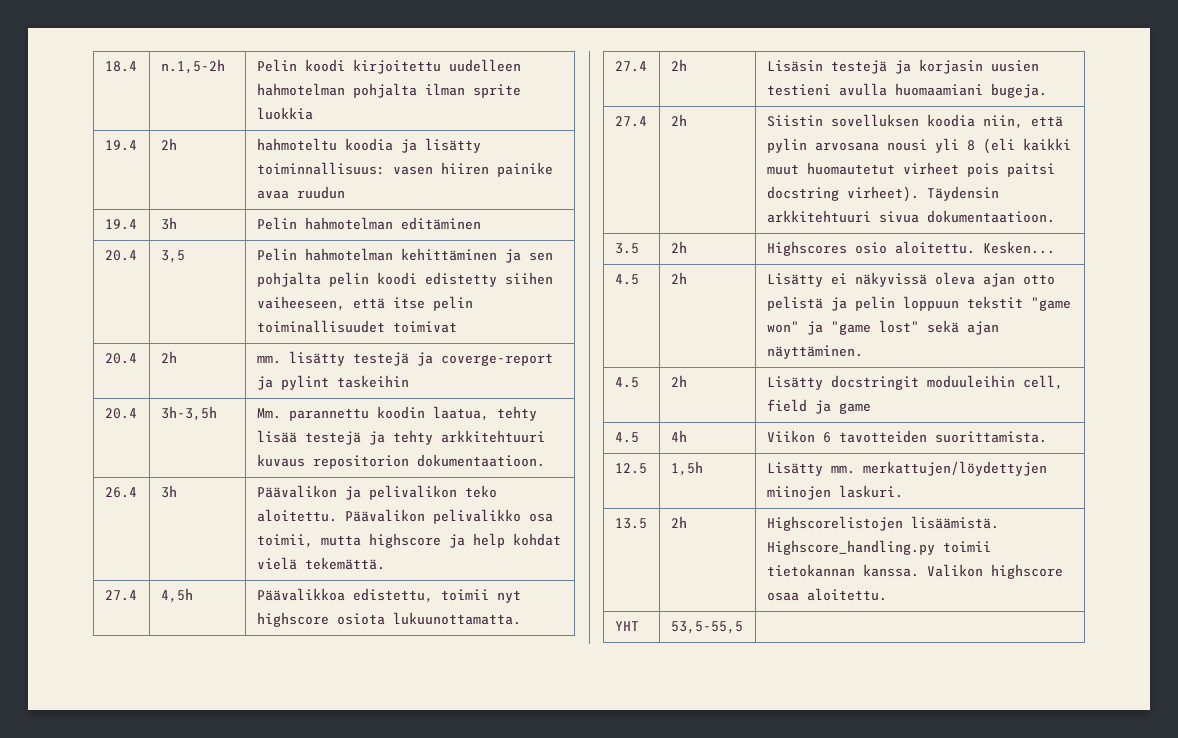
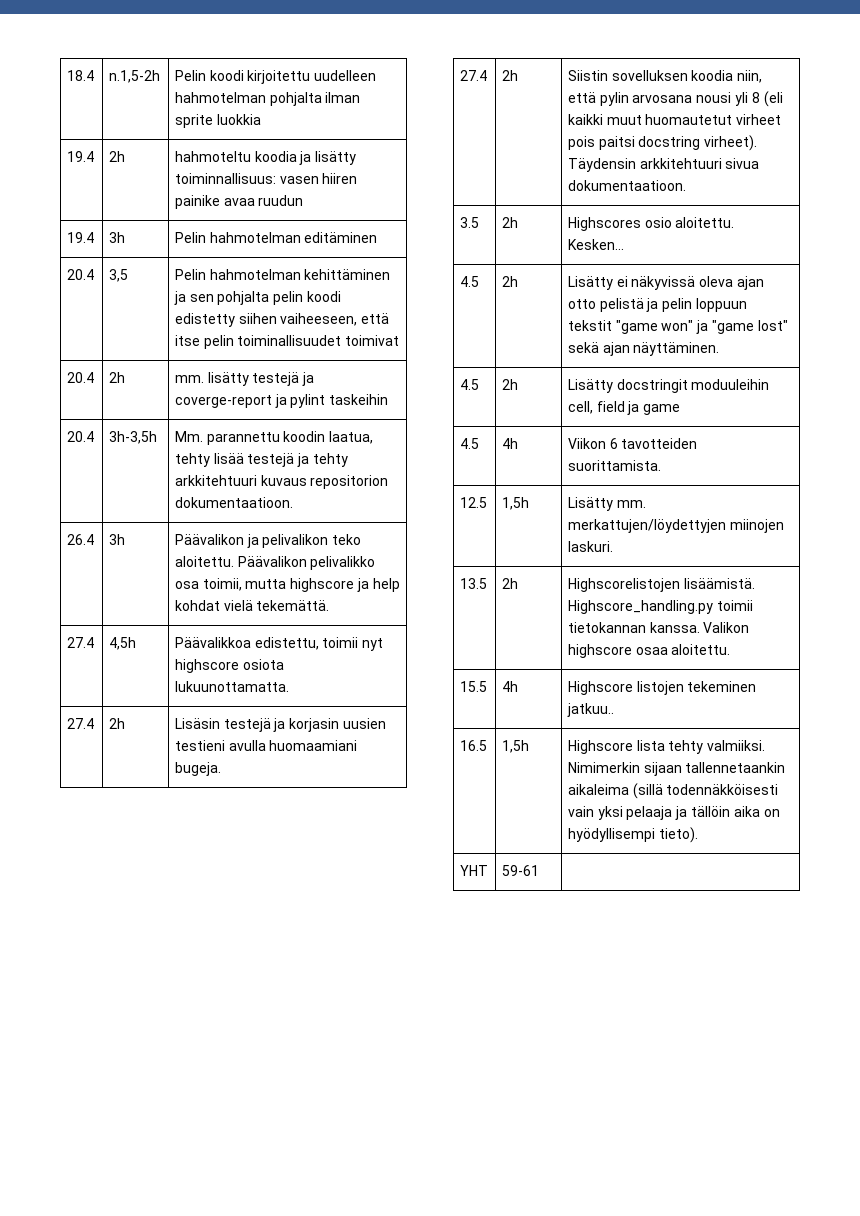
+ 15.5 | 4h | Highscore listojen tekeminen jatkuu..
+ 16.5 | 1,5h | Highscore lista tehty valmiiksi. Nimimerkin sijaan tallennetaankin aikaleima (sillä todennäkköisesti vain yksi pelaaja ja tällöin aika on hyödyllisempi tieto).
- YHT | 53,5-55,5 |
+ YHT | 59-61 |

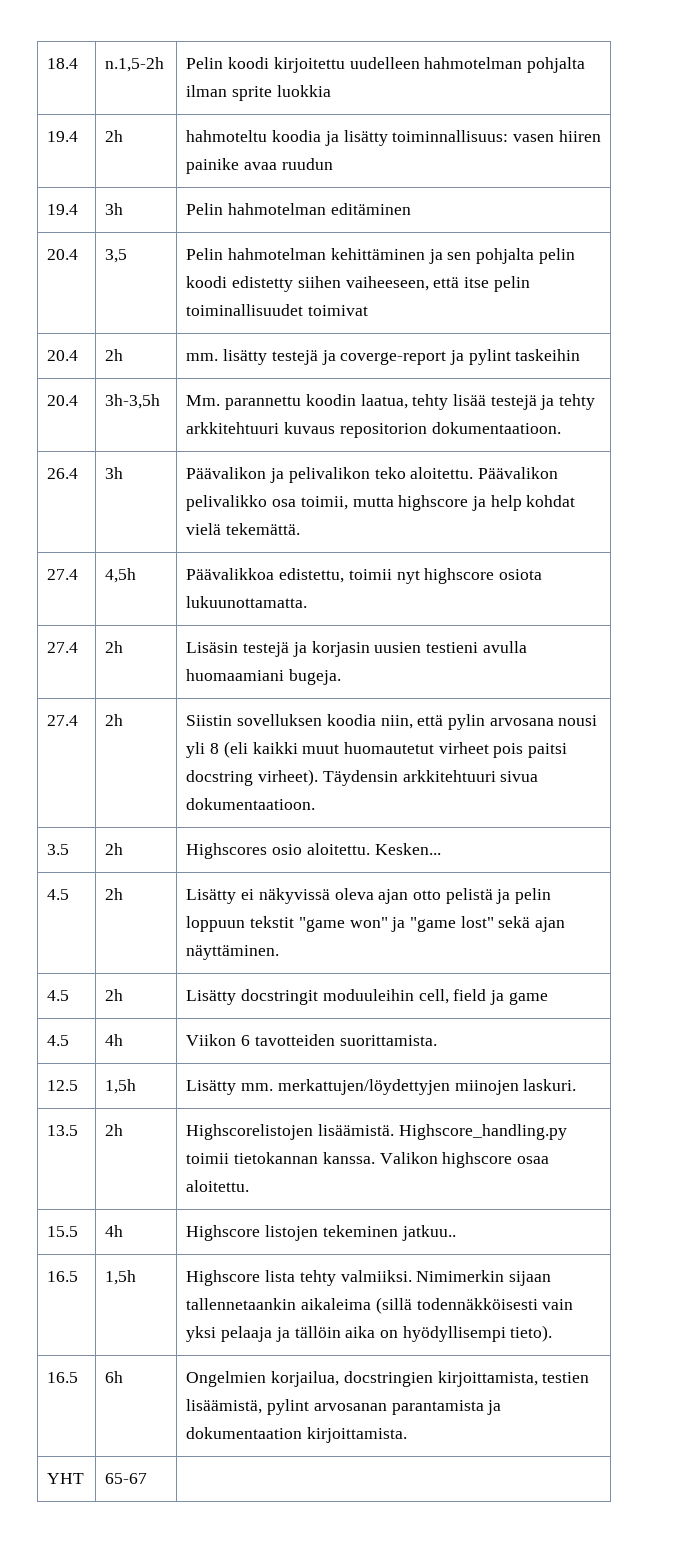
+ 16.5 | 6h | Ongelmien korjailua, docstringien kirjoittamista, testien lisäämistä, pylint arvosanan parantamista ja dokumentaation kirjoittamista.
- YHT | 59-61 |
+ YHT | 65-67 |

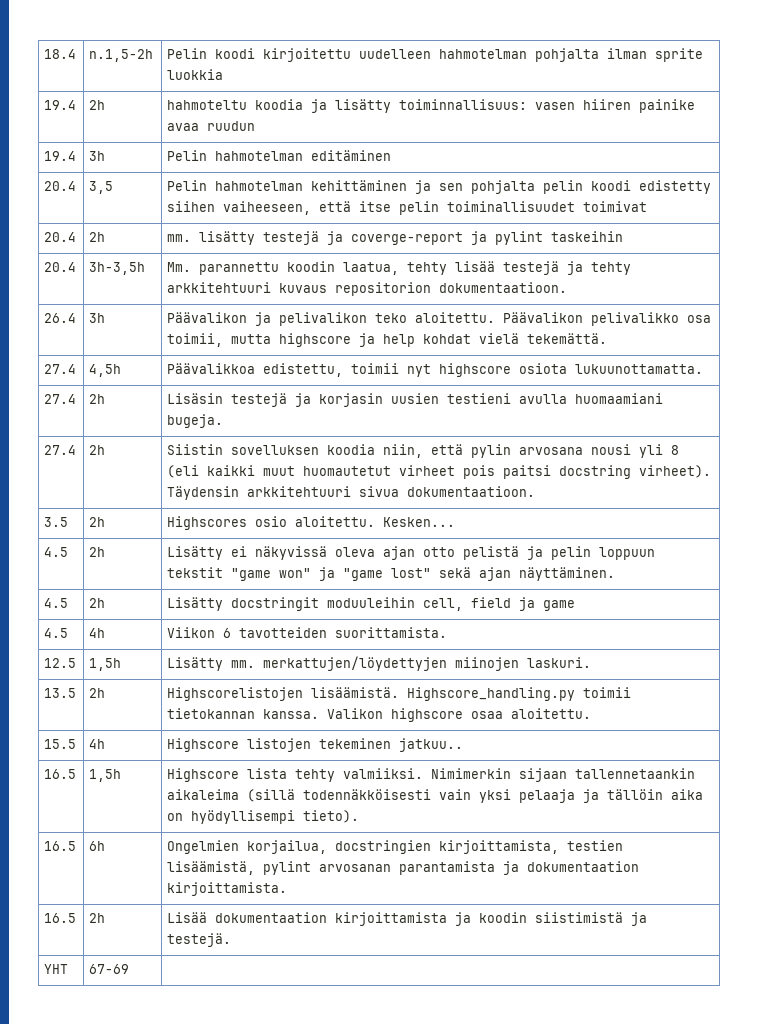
+ 16.5 | 2h | Lisää dokumentaation kirjoittamista ja koodin siistimistä ja testejä.
- YHT | 65-67 |
+ YHT | 67-69 |

